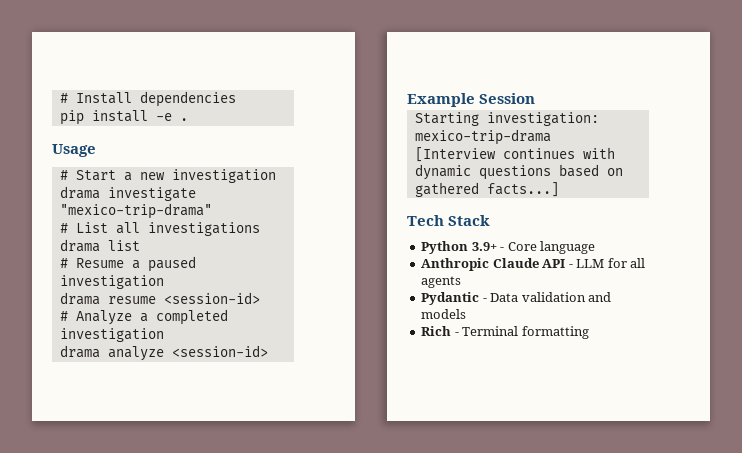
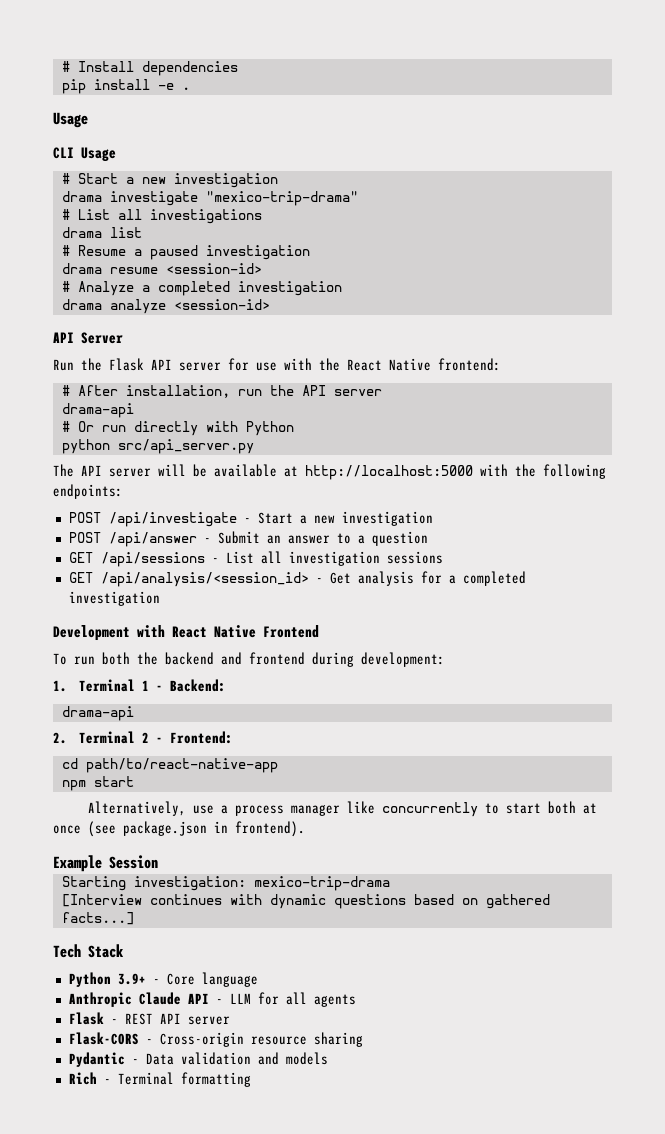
+ CLI Usage
+ API Server
+ Run the Flask API server for use with the React Native frontend:
+ # After installation, run the API server
+ drama-api
+ # Or run directly with Python
+ python src/api_server.py
+ The API server will be available at http://localhost:5000 with the following endpoints:
+ POST /api/investigate - Start a new investigation
+ POST /api/answer - Submit an answer to a question
+ GET /api/sessions - List all investigation sessions
+ GET /api/analysis/<session_id> - Get analysis for a completed investigation
+ Development with React Native Frontend
+ To run both the backend and frontend during development:
+ 1. Terminal 1 - Backend:
+ drama-api
+ 2. Terminal 2 - Frontend:
+ cd path/to/react-native-app
+ npm start
+ Alternatively, use a process manager like concurrently to start both at once (see package.json in frontend).
+ Flask - REST API server
+ Flask-CORS - Cross-origin resource sharing

